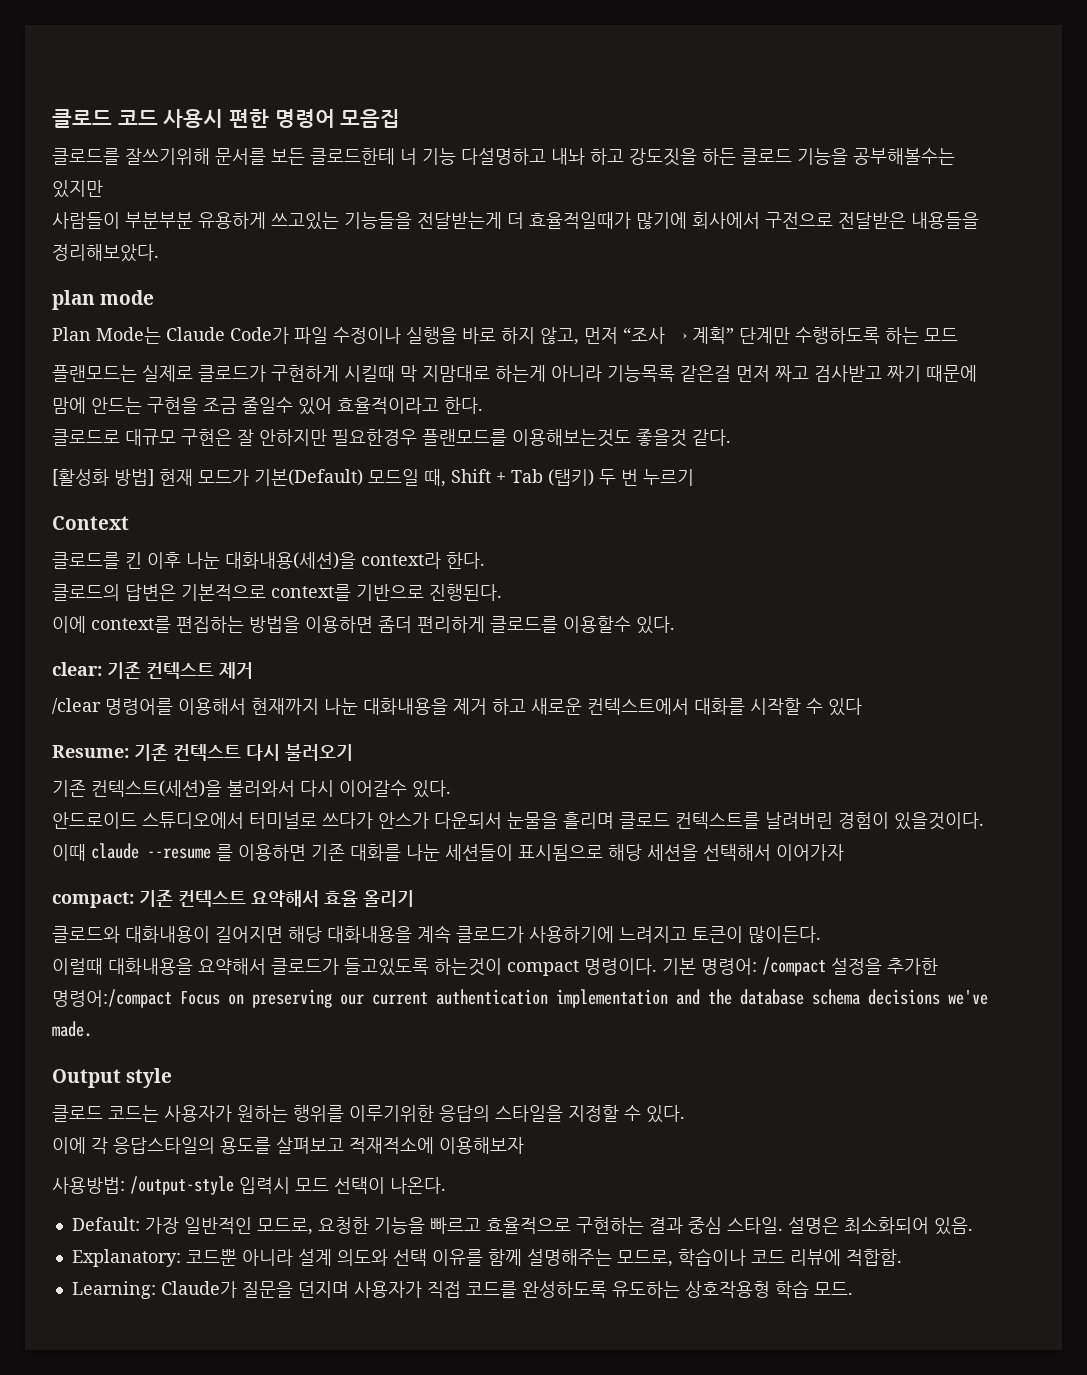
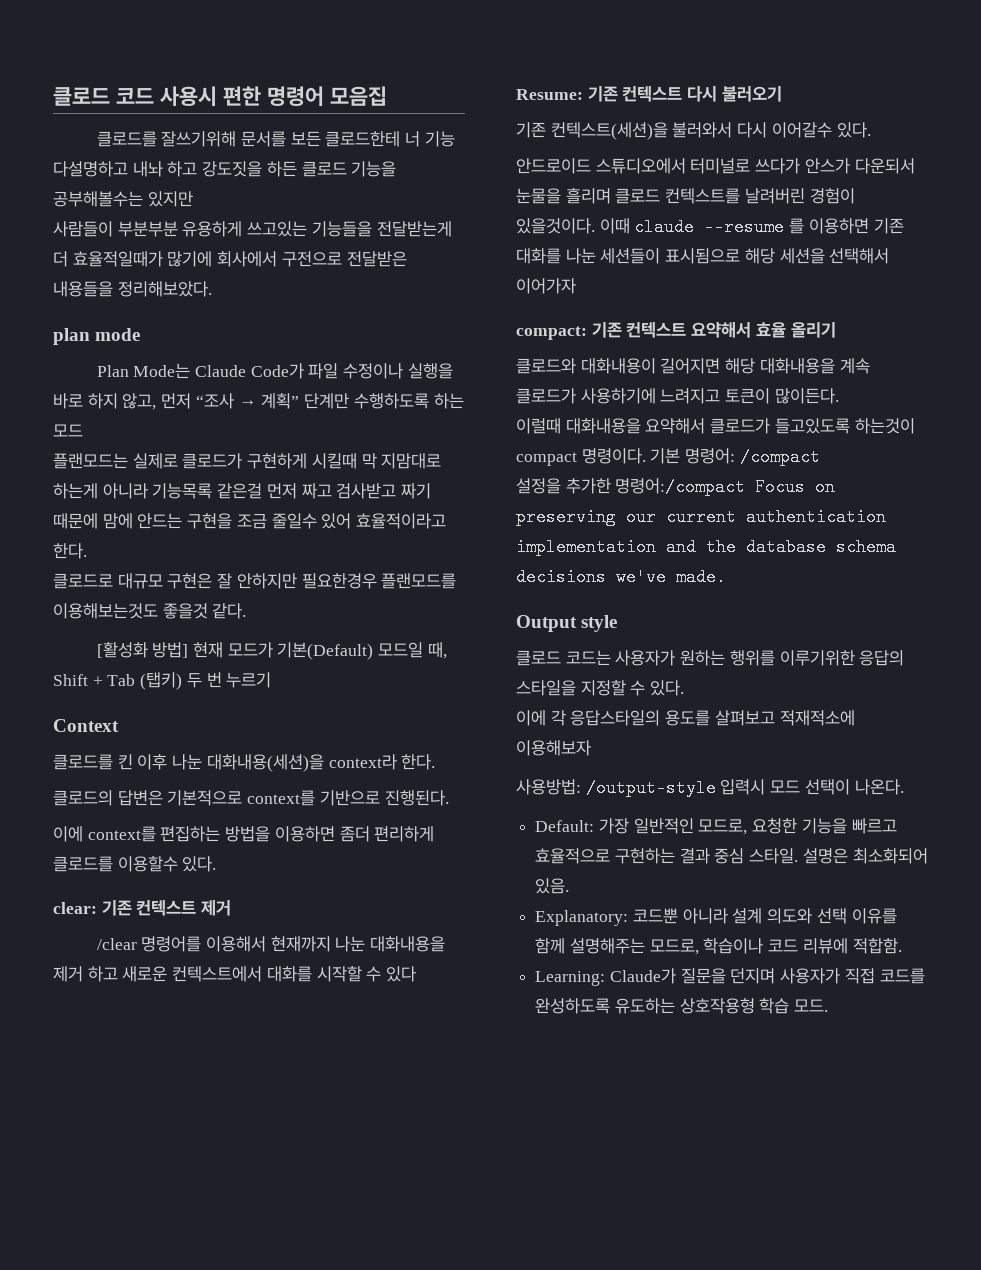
- 기본 명령어: /compact 설정을 추가한 명령어:/compact Focus on preserving our current authentication implementation and the database schema decisions we've made.
+ 기본 명령어: /compact
+ 설정을 추가한 명령어:/compact Focus on preserving our current authentication implementation and the database schema decisions we've made.

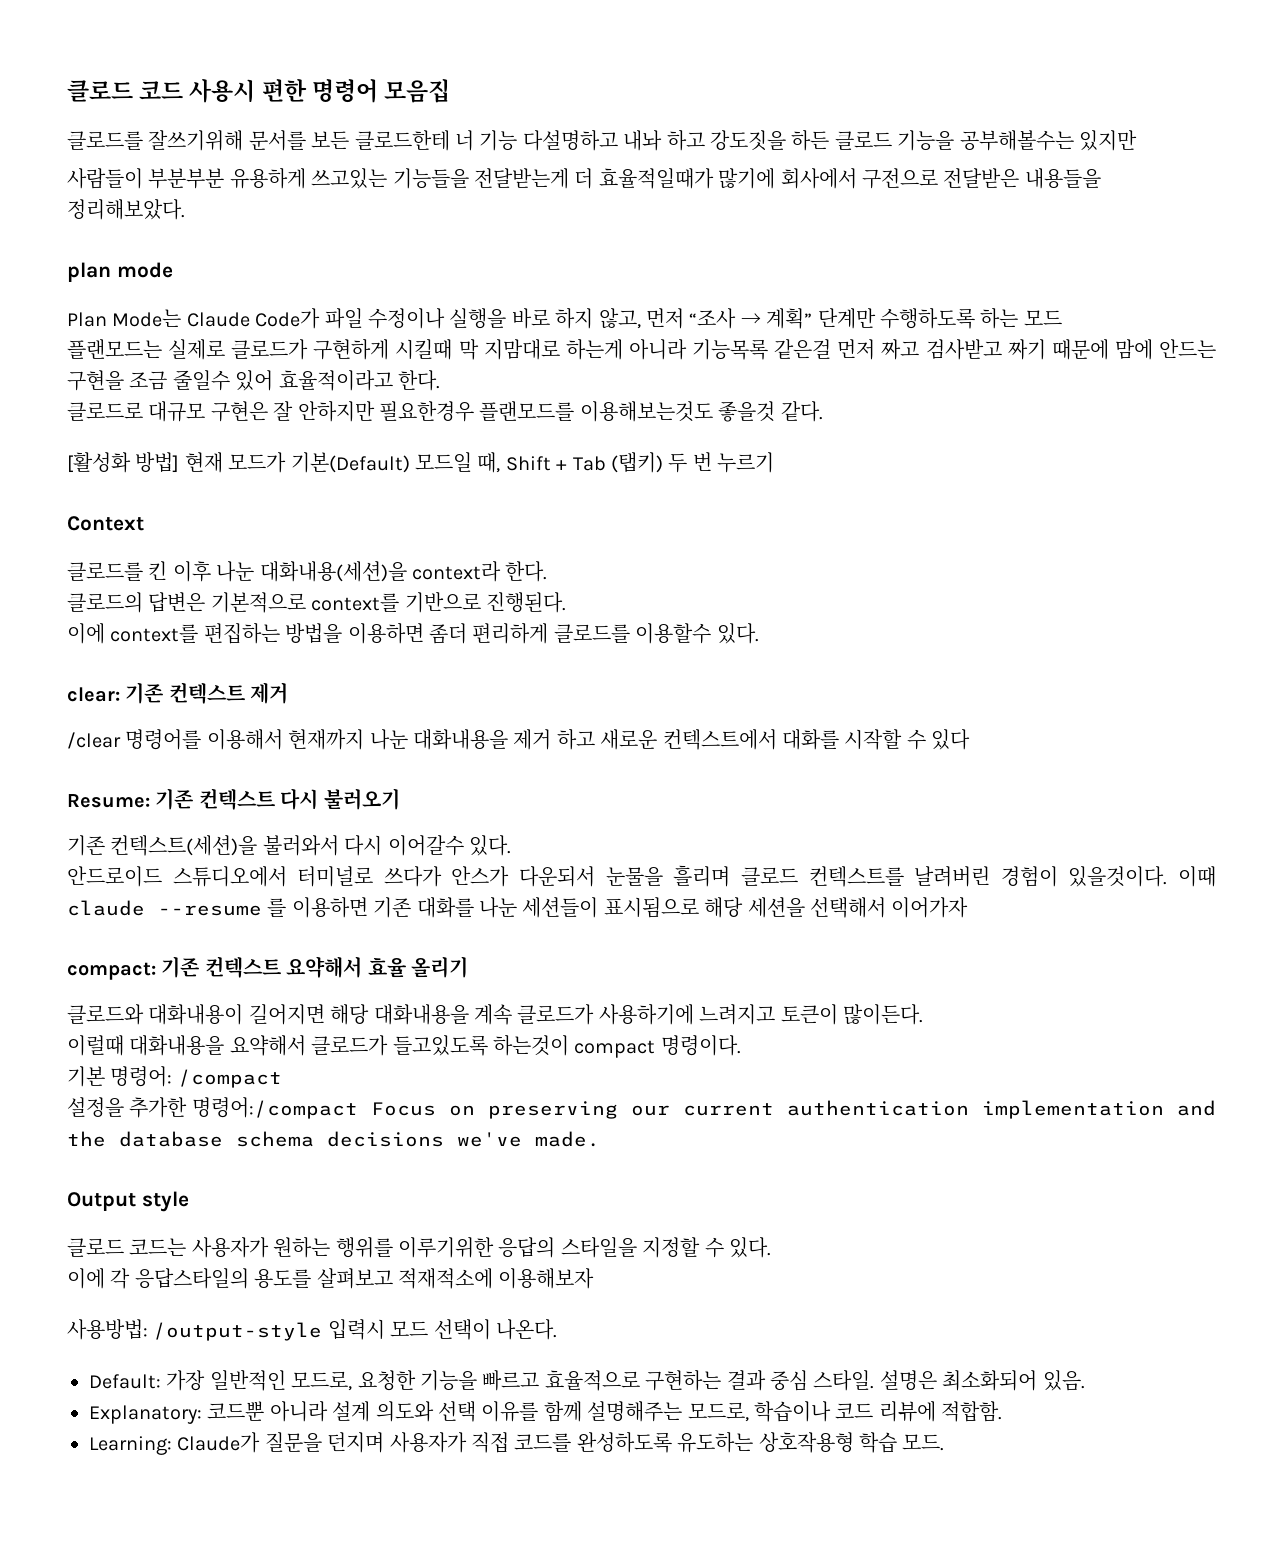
- 이럴때 대화내용을 요약해서 클로드가 들고있도록 하는것이 compact 명령이다. 기본 명령어: /compact
+ 이럴때 대화내용을 요약해서 클로드가 들고있도록 하는것이 compact 명령이다.
+ 기본 명령어: /compact

